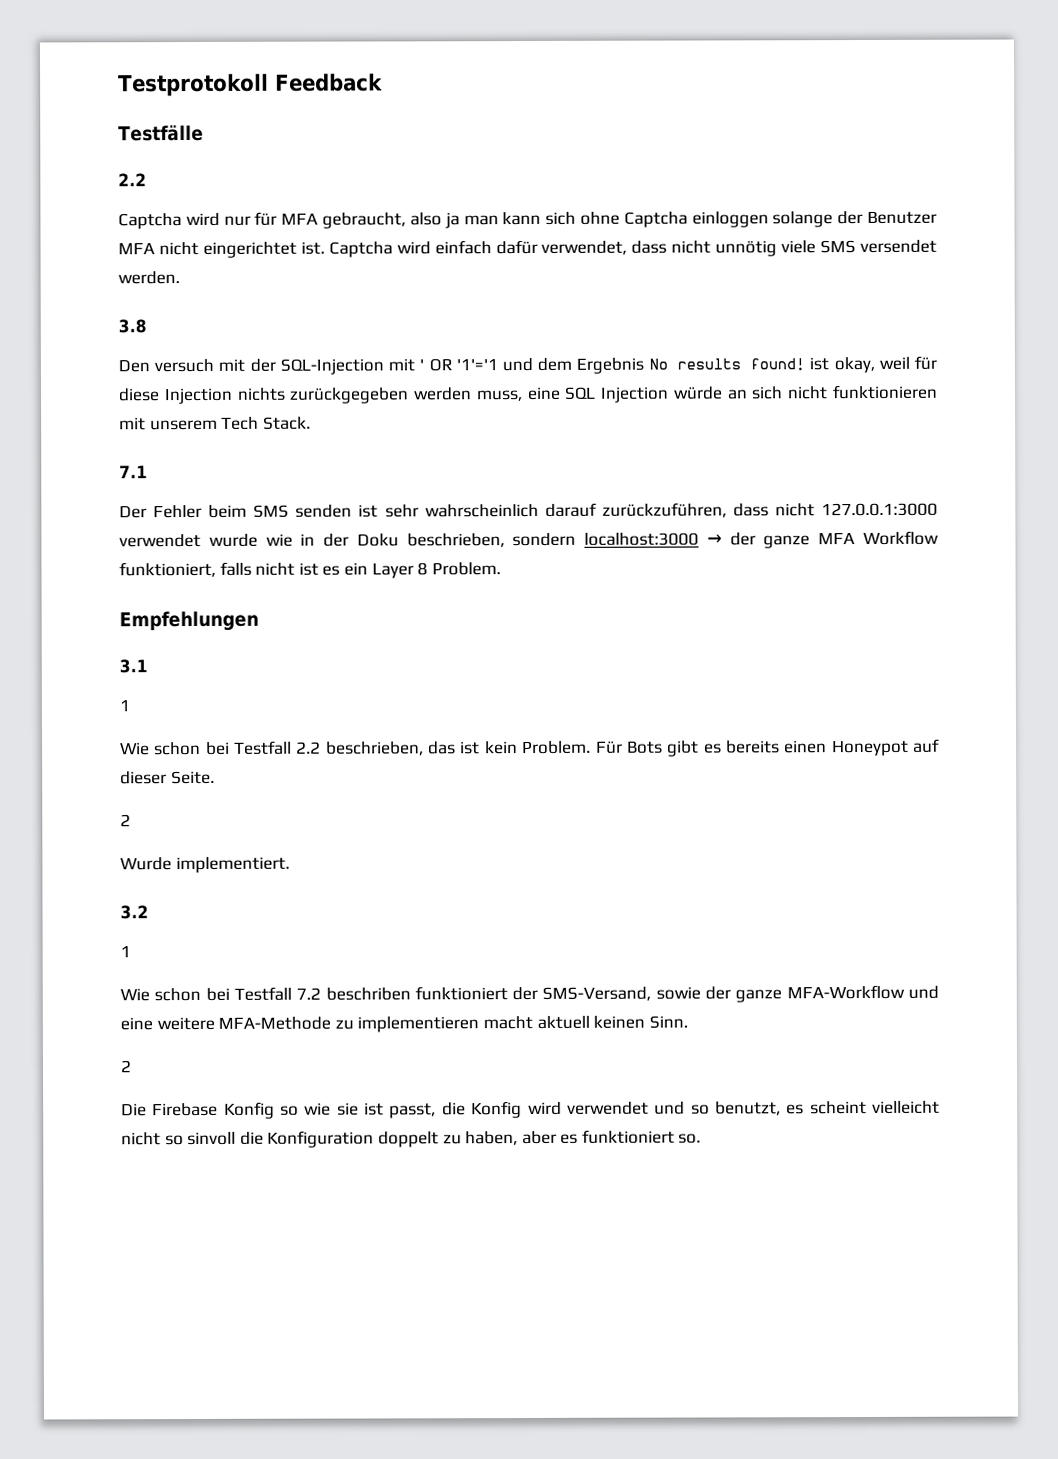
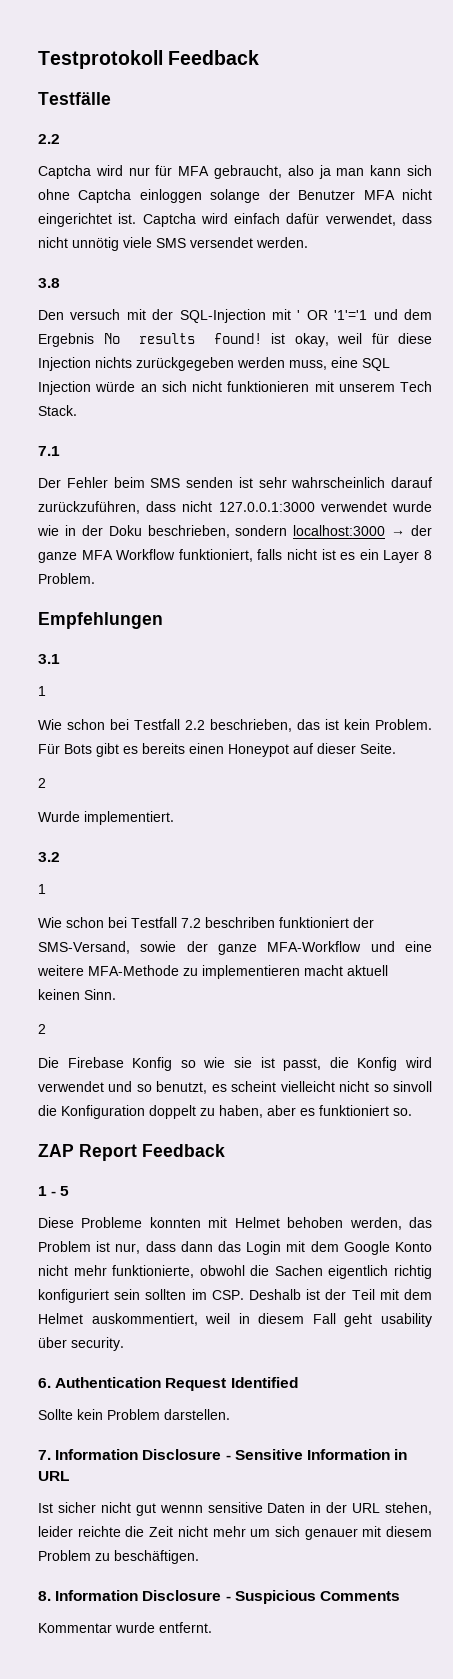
+ ZAP Report Feedback
+ 1 - 5
+ Diese Probleme konnten mit Helmet behoben werden, das Problem ist nur, dass dann das Login mit dem Google Konto nicht mehr funktionierte, obwohl die Sachen eigentlich richtig konfiguriert sein sollten im CSP. Deshalb ist der Teil mit dem Helmet auskommentiert, weil in diesem Fall geht usability über security.
+ 6. Authentication Request Identified
+ Sollte kein Problem darstellen.
+ 7. Information Disclosure - Sensitive Information in URL
+ Ist sicher nicht gut wennn sensitive Daten in der URL stehen, leider reichte die Zeit nicht mehr um sich genauer mit diesem Problem zu beschäftigen.
+ 8. Information Disclosure - Suspicious Comments
+ Kommentar wurde entfernt.

